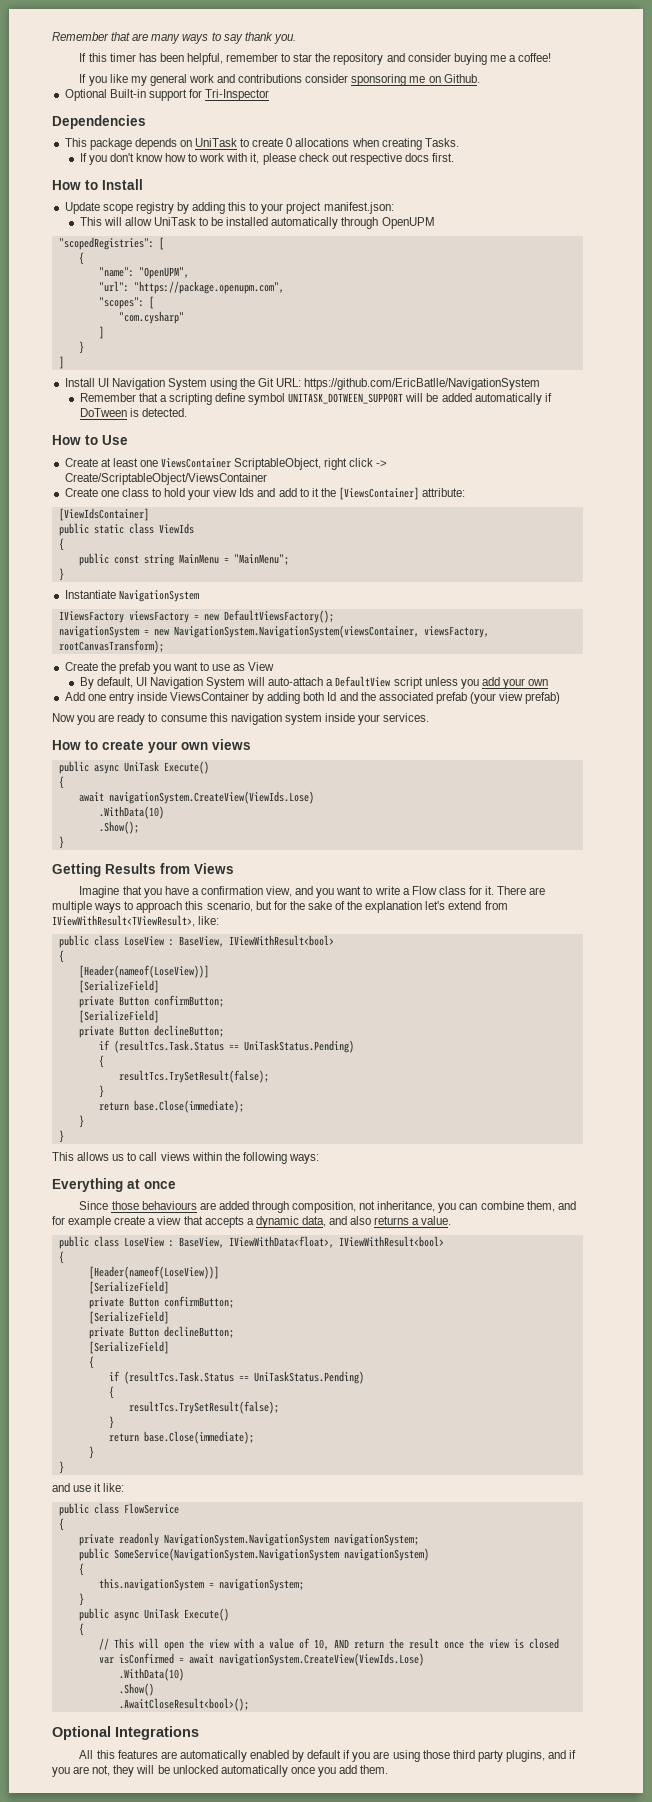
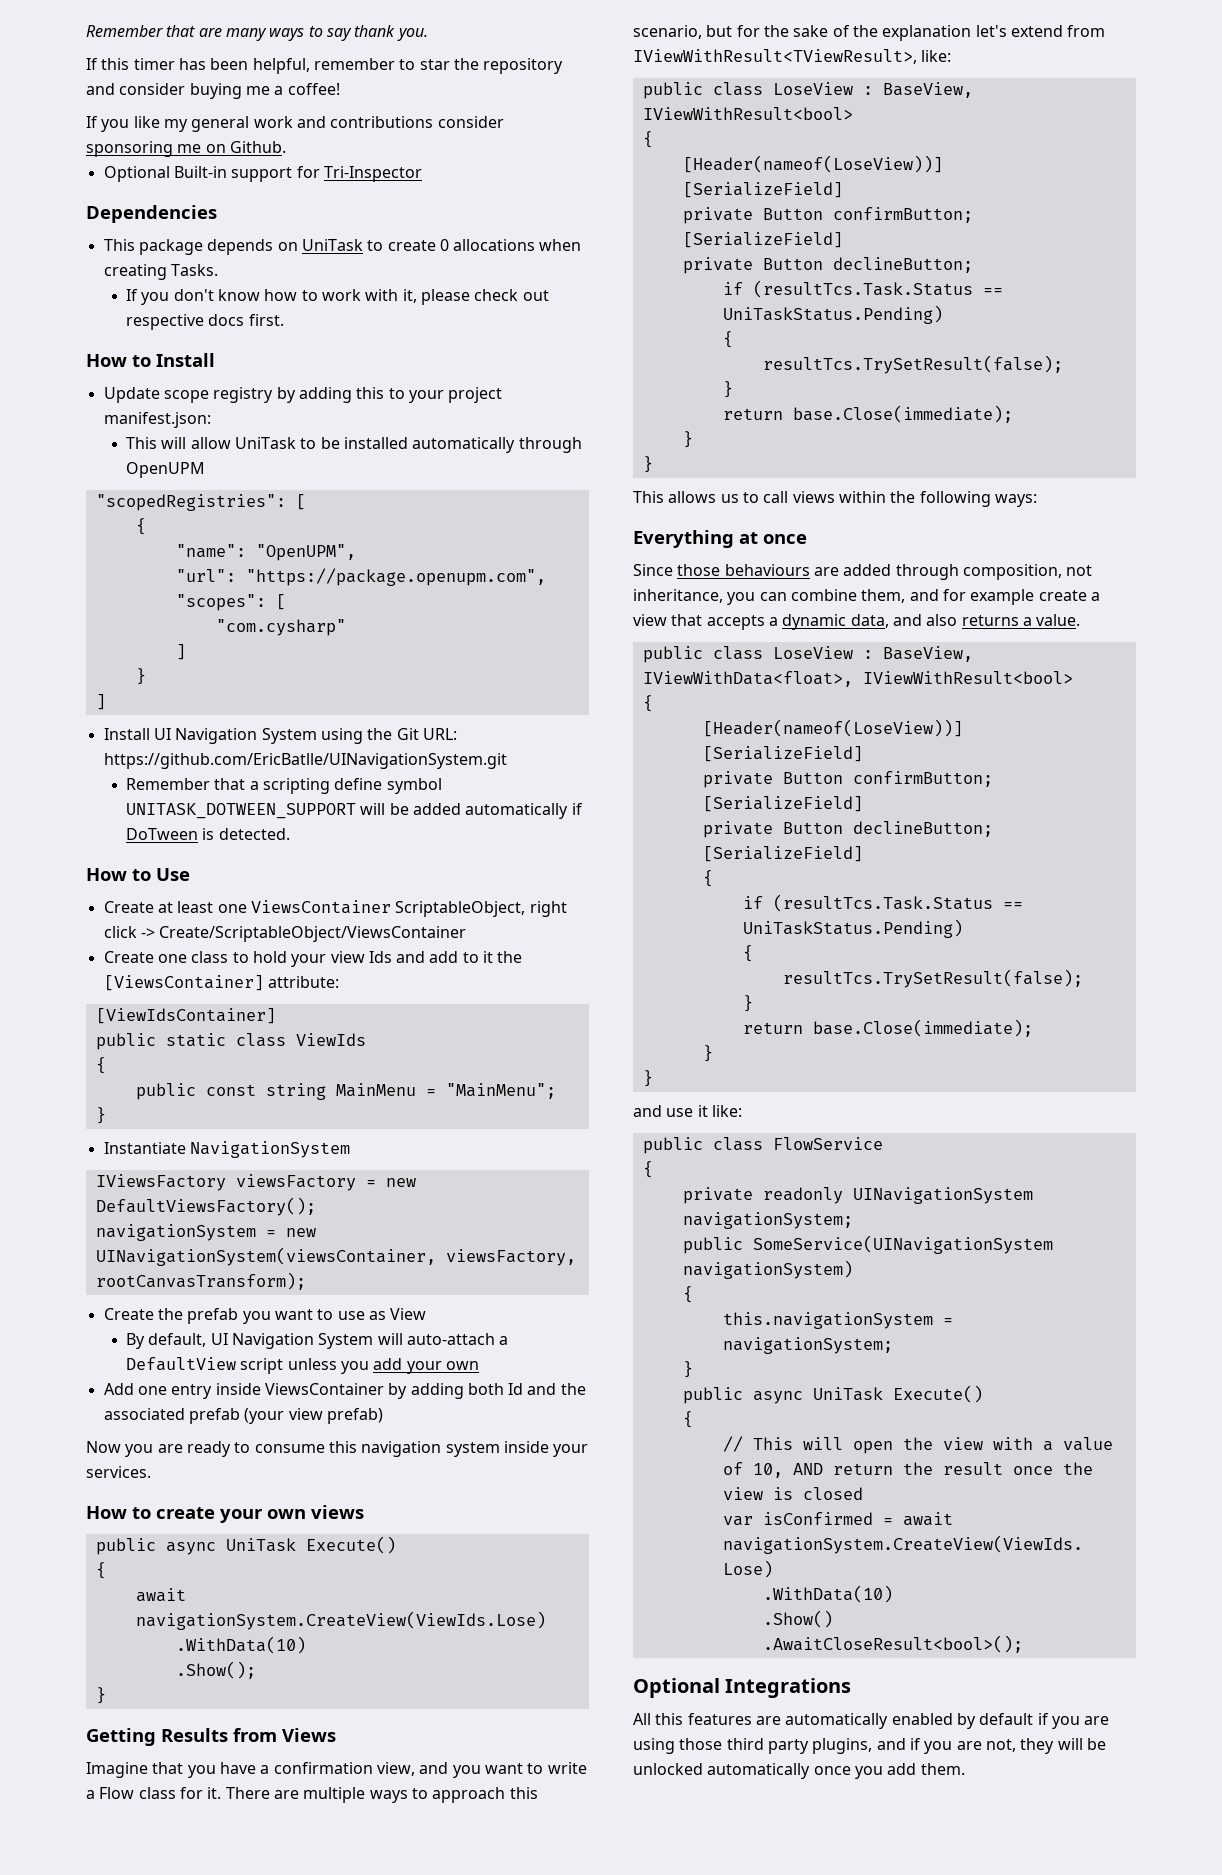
- Install UI Navigation System using the Git URL: https://github.com/EricBatlle/NavigationSystem
+ Install UI Navigation System using the Git URL: https://github.com/EricBatlle/UINavigationSystem.git
- navigationSystem = new NavigationSystem.NavigationSystem(viewsContainer, viewsFactory, rootCanvasTransform);
+ navigationSystem = new UINavigationSystem(viewsContainer, viewsFactory, rootCanvasTransform);
- private readonly NavigationSystem.NavigationSystem navigationSystem;
+ private readonly UINavigationSystem navigationSystem;
- public SomeService(NavigationSystem.NavigationSystem navigationSystem)
+ public SomeService(UINavigationSystem navigationSystem)

